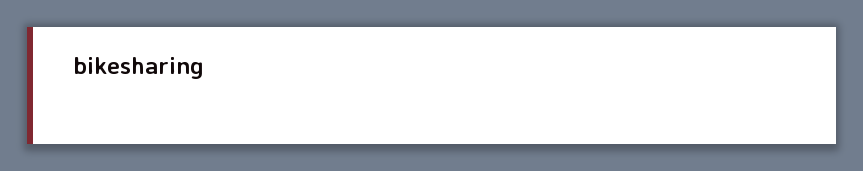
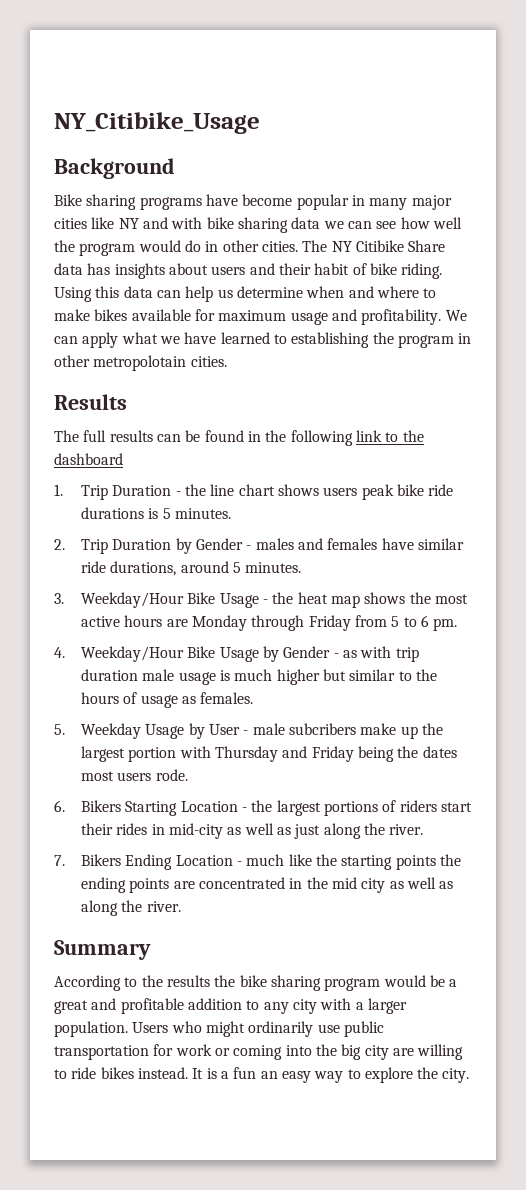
- bikesharing
+ NY_Citibike_Usage
+ Background
+ Bike sharing programs have become popular in many major cities like NY and with bike sharing data we can see how well the program would do in other cities. The NY Citibike Share data has insights about users and their habit of bike riding. Using this data can help us determine when and where to make bikes available for maximum usage and profitability. We can apply what we have learned to establishing the program in other metropolotain cities.
+ Results
+ The full results can be found in the following link to the dashboard
+ 1. Trip Duration - the line chart shows users peak bike ride durations is 5 minutes.
+ 2. Trip Duration by Gender - males and females have similar ride durations, around 5 minutes.
+ 3. Weekday/Hour Bike Usage - the heat map shows the most active hours are Monday through Friday from 5 to 6 pm.
+ 4. Weekday/Hour Bike Usage by Gender - as with trip duration male usage is much higher but similar to the hours of usage as females.
+ 5. Weekday Usage by User - male subcribers make up the largest portion with Thursday and Friday being the dates most users rode.
+ 6. Bikers Starting Location - the largest portions of riders start their rides in mid-city as well as just along the river.
+ 7. Bikers Ending Location - much like the starting points the ending points are concentrated in the mid city as well as along the river.
+ Summary
+ According to the results the bike sharing program would be a great and profitable addition to any city with a larger population. Users who might ordinarily use public transportation for work or coming into the big city are willing to ride bikes instead. It is a fun an easy way to explore the city.

